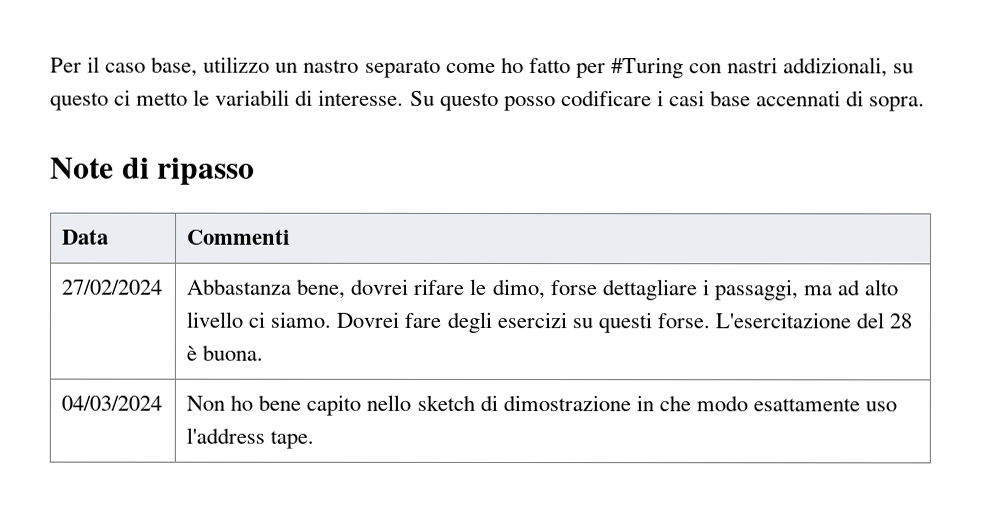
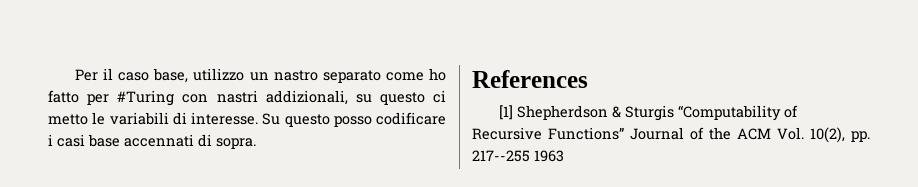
- Note di ripasso
- Data | Commenti
- 27/02/2024 | Abbastanza bene, dovrei rifare le dimo, forse dettagliare i passaggi, ma ad alto livello ci siamo. Dovrei fare degli esercizi su questi forse. L'esercitazione del 28 è buona.
- 04/03/2024 | Non ho bene capito nello sketch di dimostrazione in che modo esattamente uso l'address tape.
+ References
+ [1] Shepherdson & Sturgis “Computability of Recursive Functions” Journal of the ACM Vol. 10(2), pp. 217--255 1963

